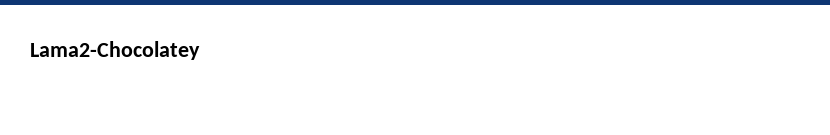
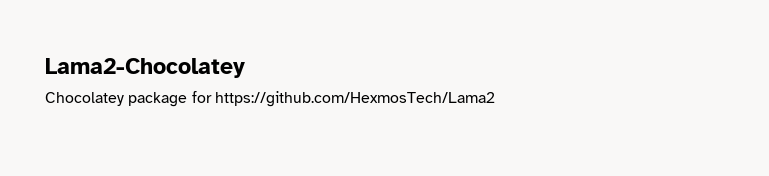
+ Chocolatey package for https://github.com/HexmosTech/Lama2

